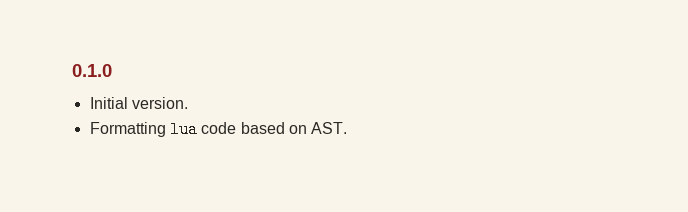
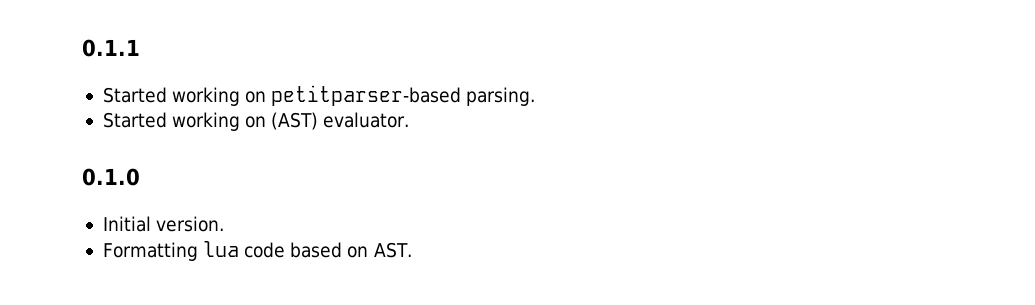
+ 0.1.1
+ Started working on petitparser-based parsing.
+ Started working on (AST) evaluator.

